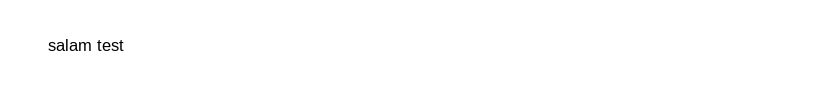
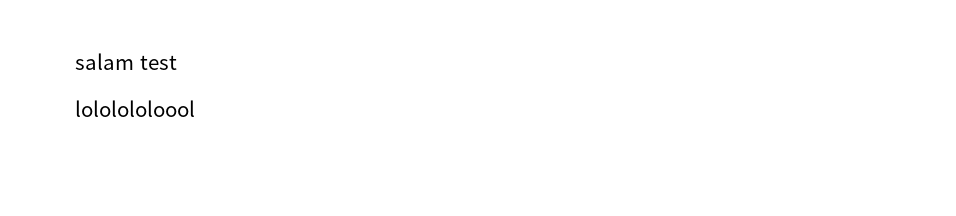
+ lololololoool

